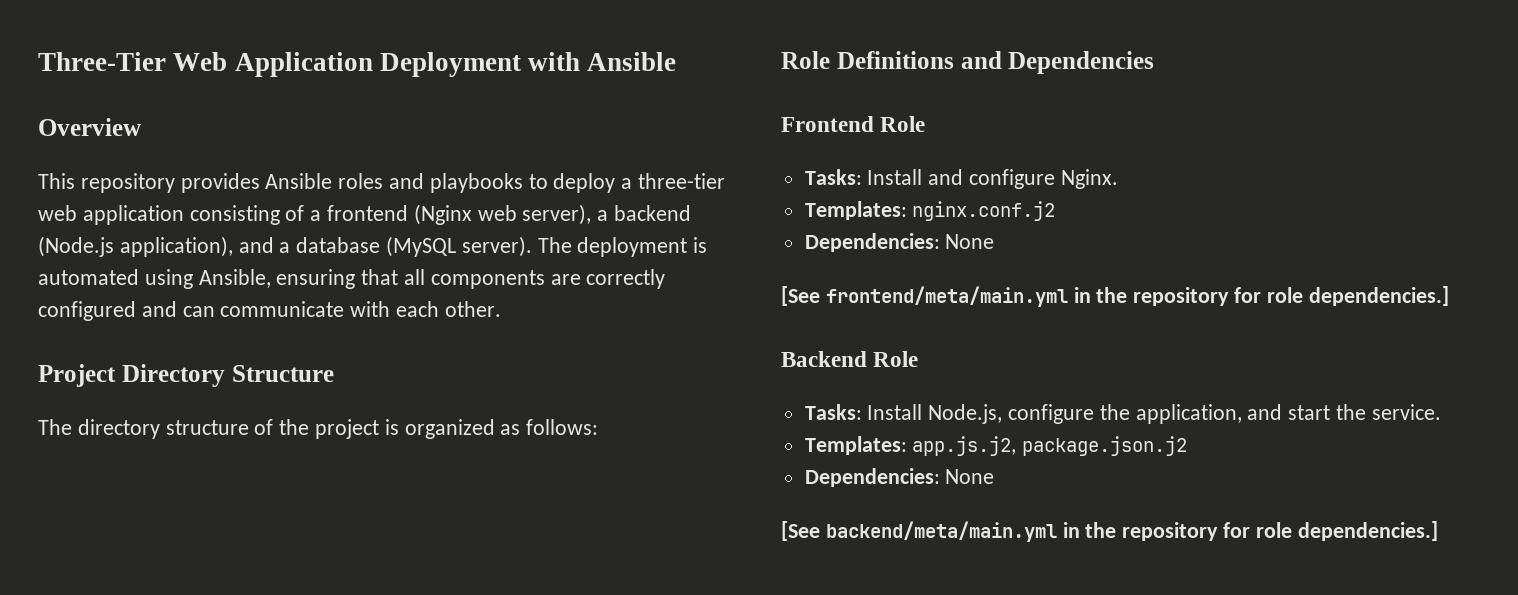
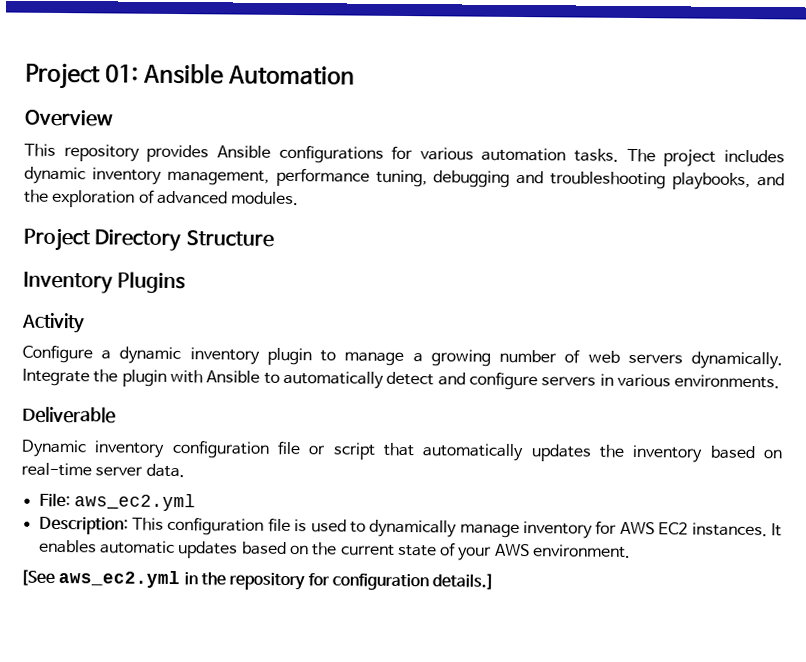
- Three-Tier Web Application Deployment with Ansible
+ Project 01: Ansible Automation
- This repository provides Ansible roles and playbooks to deploy a three-tier web application consisting of a frontend (Nginx web server), a backend (Node.js application), and a database (MySQL server). The deployment is automated using Ansible, ensuring that all components are correctly configured and can communicate with each other.
+ This repository provides Ansible configurations for various automation tasks. The project includes dynamic inventory management, performance tuning, debugging and troubleshooting playbooks, and the exploration of advanced modules.
  Project Directory Structure
- The directory structure of the project is organized as follows:
- Role Definitions and Dependencies
- Frontend Role
- Tasks: Install and configure Nginx.
- Templates: nginx.conf.j2
- Dependencies: None
- [See frontend/meta/main.yml in the repository for role dependencies.]
- Backend Role
- Tasks: Install Node.js, configure the application, and start the service.
- Templates: app.js.j2, package.json.j2
- Dependencies: None
- [See backend/meta/main.yml in the repository for role dependencies.]
+ Inventory Plugins
+ Activity
+ Configure a dynamic inventory plugin to manage a growing number of web servers dynamically. Integrate the plugin with Ansible to automatically detect and configure servers in various environments.
+ Deliverable
+ Dynamic inventory configuration file or script that automatically updates the inventory based on real-time server data.
+ File: aws_ec2.yml
+ Description: This configuration file is used to dynamically manage inventory for AWS EC2 instances. It enables automatic updates based on the current state of your AWS environment.
+ [See aws_ec2.yml in the repository for configuration details.]

